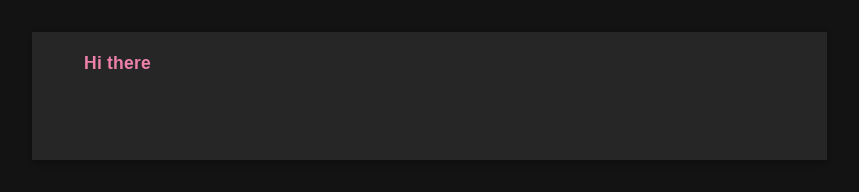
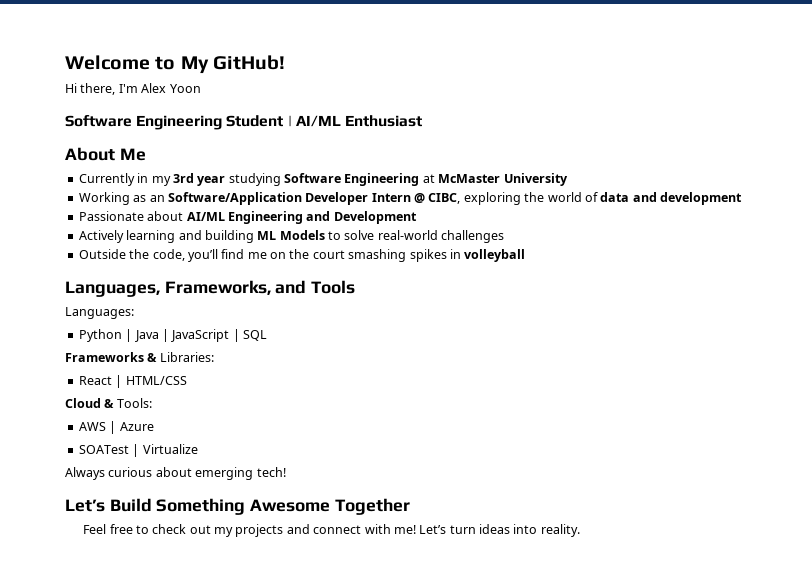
- Hi there
+ Welcome to My GitHub!
+ Hi there, I'm Alex Yoon
+ Software Engineering Student | AI/ML Enthusiast
+ About Me
+ Currently in my 3rd year studying Software Engineering at McMaster University
+ Working as an Software/Application Developer Intern @ CIBC, exploring the world of data and development
+ Passionate about AI/ML Engineering and Development
+ Actively learning and building ML Models to solve real-world challenges
+ Outside the code, you’ll find me on the court smashing spikes in volleyball
+ Languages, Frameworks, and Tools
+ Languages:
+ Python | Java | JavaScript | SQL
+ Frameworks & Libraries:
+ React | HTML/CSS
+ Cloud & Tools:
+ AWS | Azure
+ SOATest | Virtualize
+ Always curious about emerging tech!
+ Let’s Build Something Awesome Together
+ Feel free to check out my projects and connect with me! Let’s turn ideas into reality.

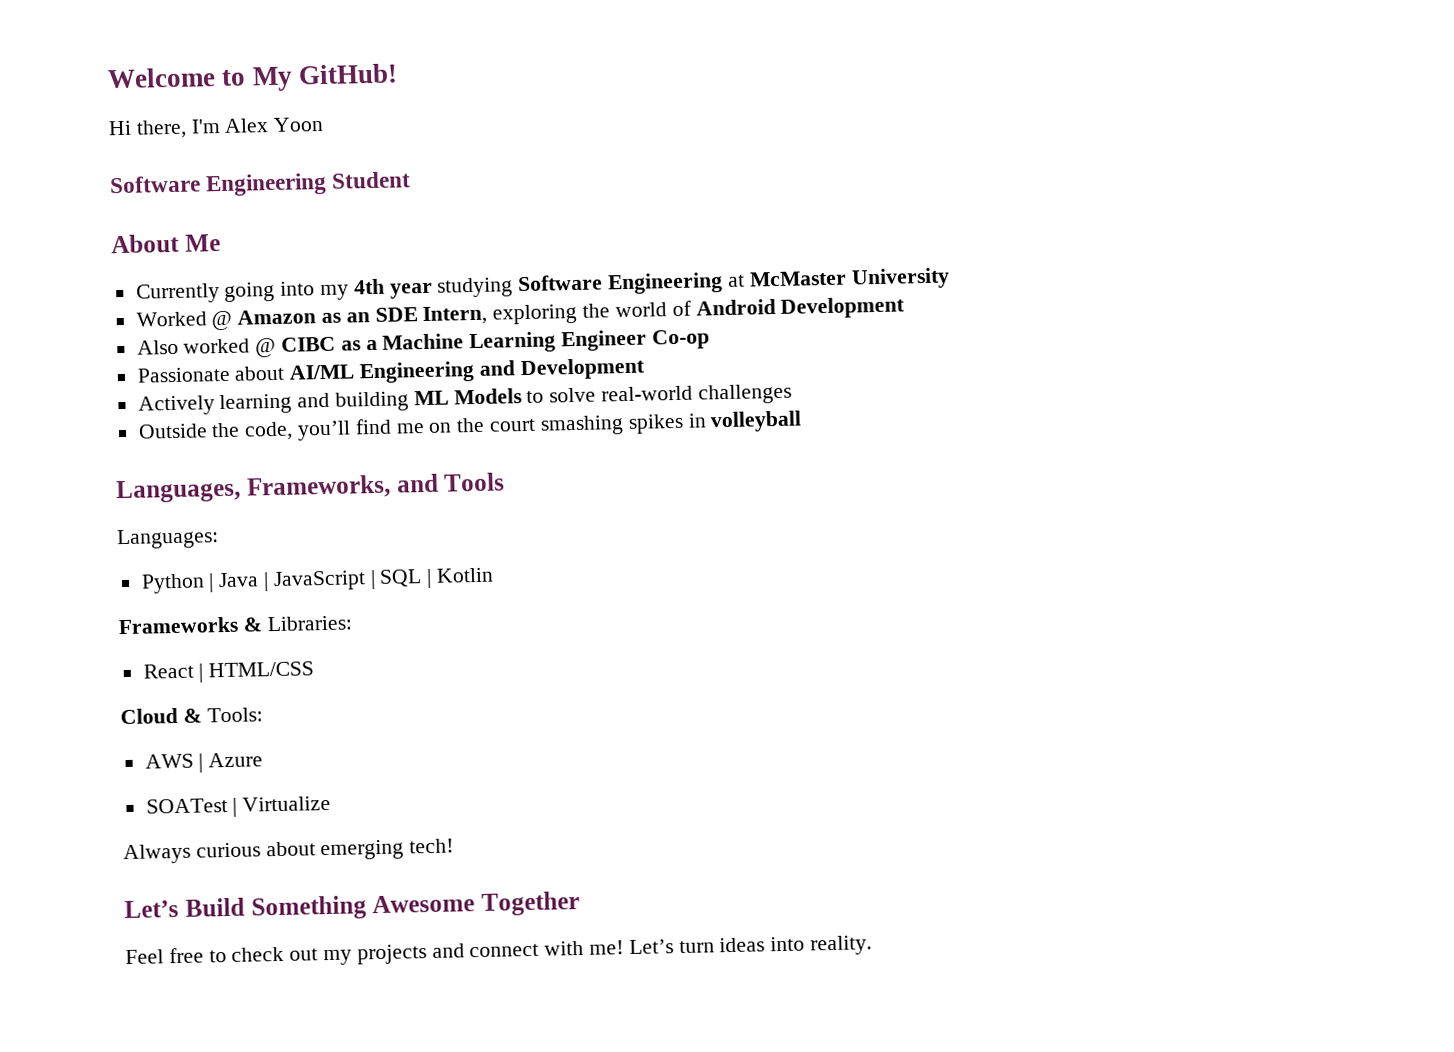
- Software Engineering Student | AI/ML Enthusiast
+ Software Engineering Student
- Currently in my 3rd year studying Software Engineering at McMaster University
+ Currently going into my 4th year studying Software Engineering at McMaster University
- Working as an Software/Application Developer Intern @ CIBC, exploring the world of data and development
+ Worked @ Amazon as an SDE Intern, exploring the world of Android Development
+ Also worked @ CIBC as a Machine Learning Engineer Co-op
- Python | Java | JavaScript | SQL
+ Python | Java | JavaScript | SQL | Kotlin

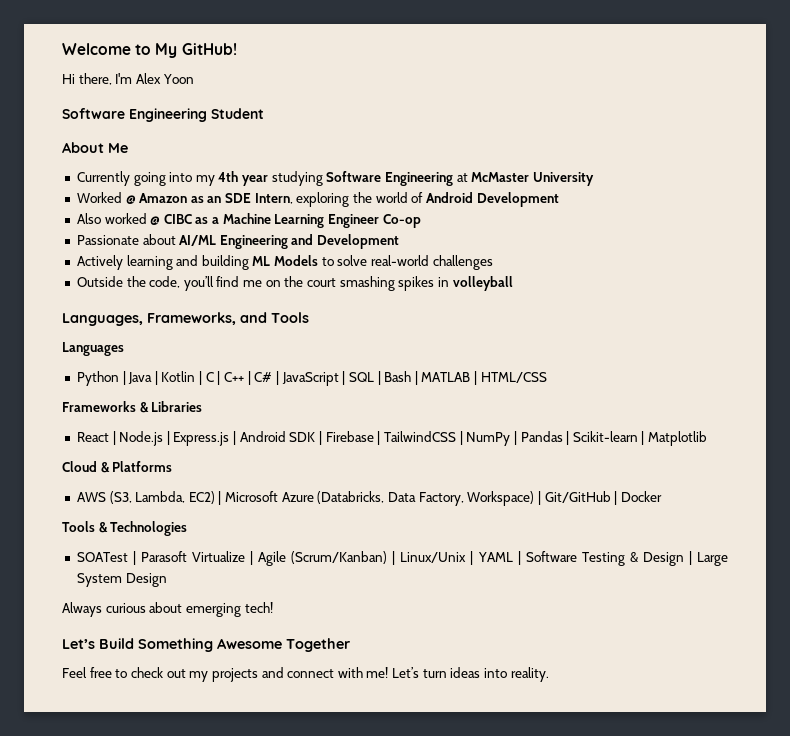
- Languages:
+ Languages
- Python | Java | JavaScript | SQL | Kotlin
+ Python | Java | Kotlin | C | C++ | C# | JavaScript | SQL | Bash | MATLAB | HTML/CSS
- Frameworks & Libraries:
+ Frameworks & Libraries
- React | HTML/CSS
+ React | Node.js | Express.js | Android SDK | Firebase | TailwindCSS | NumPy | Pandas | Scikit-learn | Matplotlib
- Cloud & Tools:
+ Cloud & Platforms
- AWS | Azure
+ AWS (S3, Lambda, EC2) | Microsoft Azure (Databricks, Data Factory, Workspace) | Git/GitHub | Docker
+ Tools & Technologies
- SOATest | Virtualize
+ SOATest | Parasoft Virtualize | Agile (Scrum/Kanban) | Linux/Unix | YAML | Software Testing & Design | Large System Design

